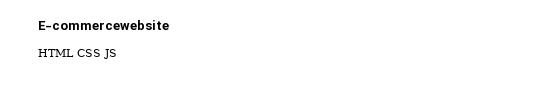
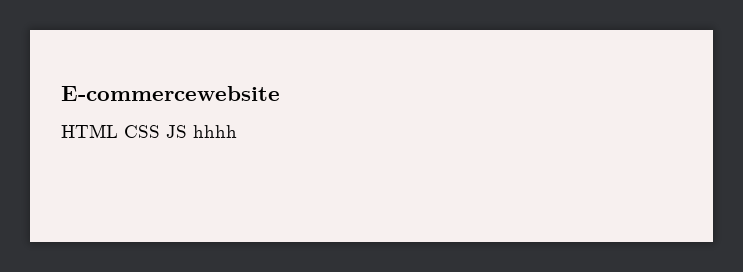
- HTML CSS JS
+ HTML CSS JS hhhh

